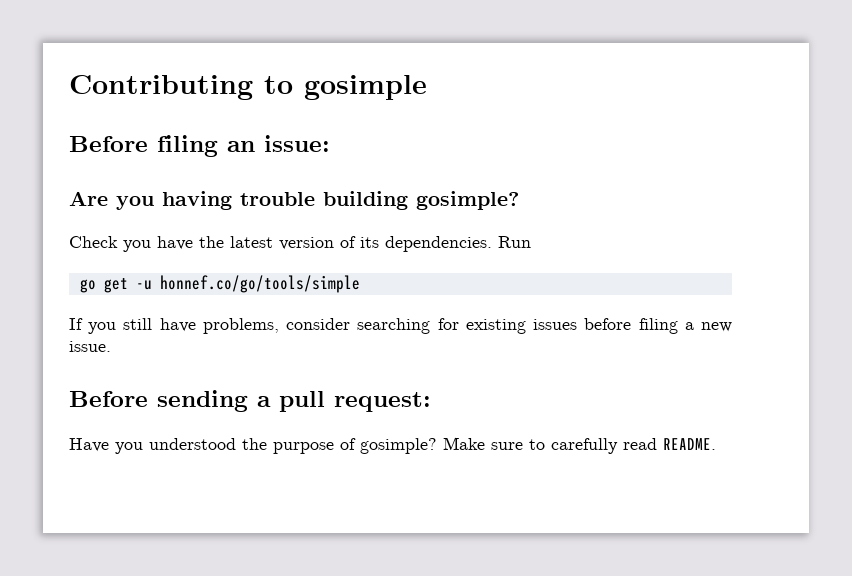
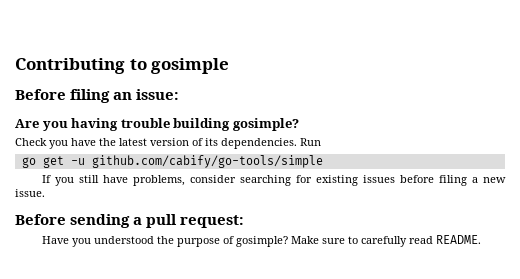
- go get -u honnef.co/go/tools/simple
+ go get -u github.com/cabify/go-tools/simple

